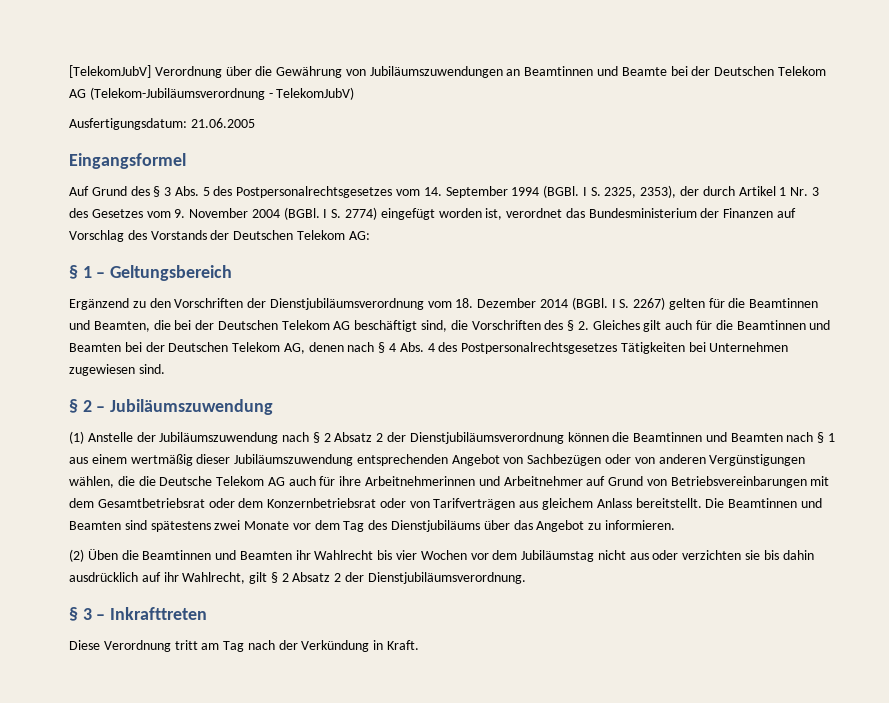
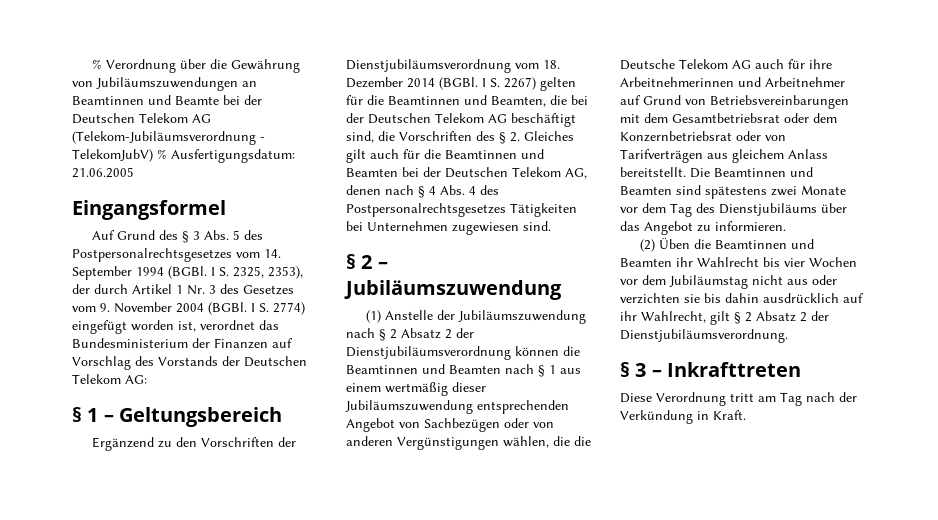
- [TelekomJubV] Verordnung über die Gewährung von Jubiläumszuwendungen an Beamtinnen und Beamte bei der Deutschen Telekom AG (Telekom-Jubiläumsverordnung - TelekomJubV)
- Ausfertigungsdatum: 21.06.2005
+ % Verordnung über die Gewährung von Jubiläumszuwendungen an Beamtinnen und Beamte bei der Deutschen Telekom AG (Telekom-Jubiläumsverordnung - TelekomJubV) % Ausfertigungsdatum: 21.06.2005

